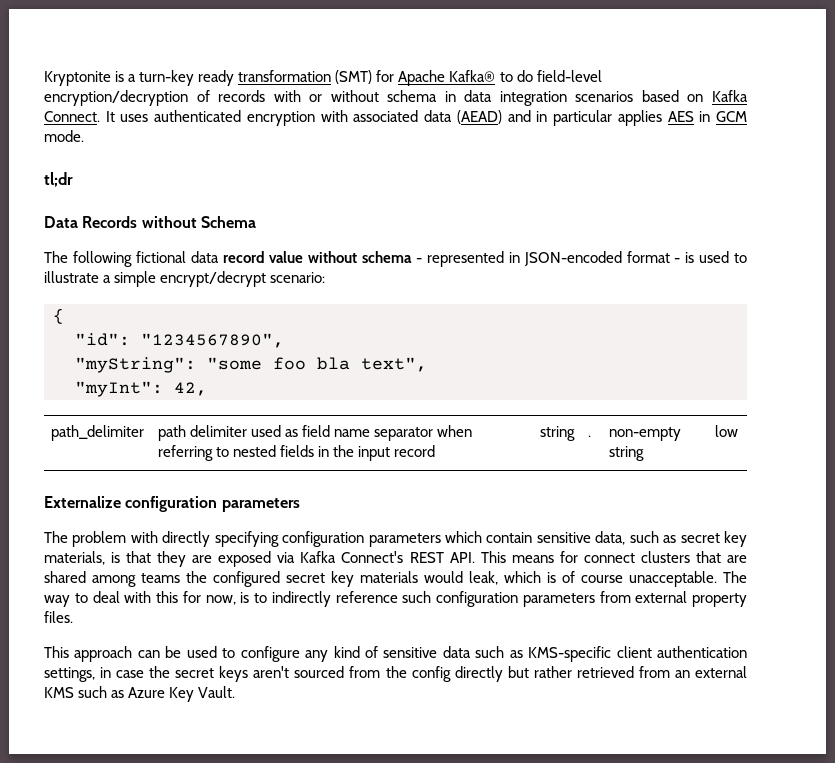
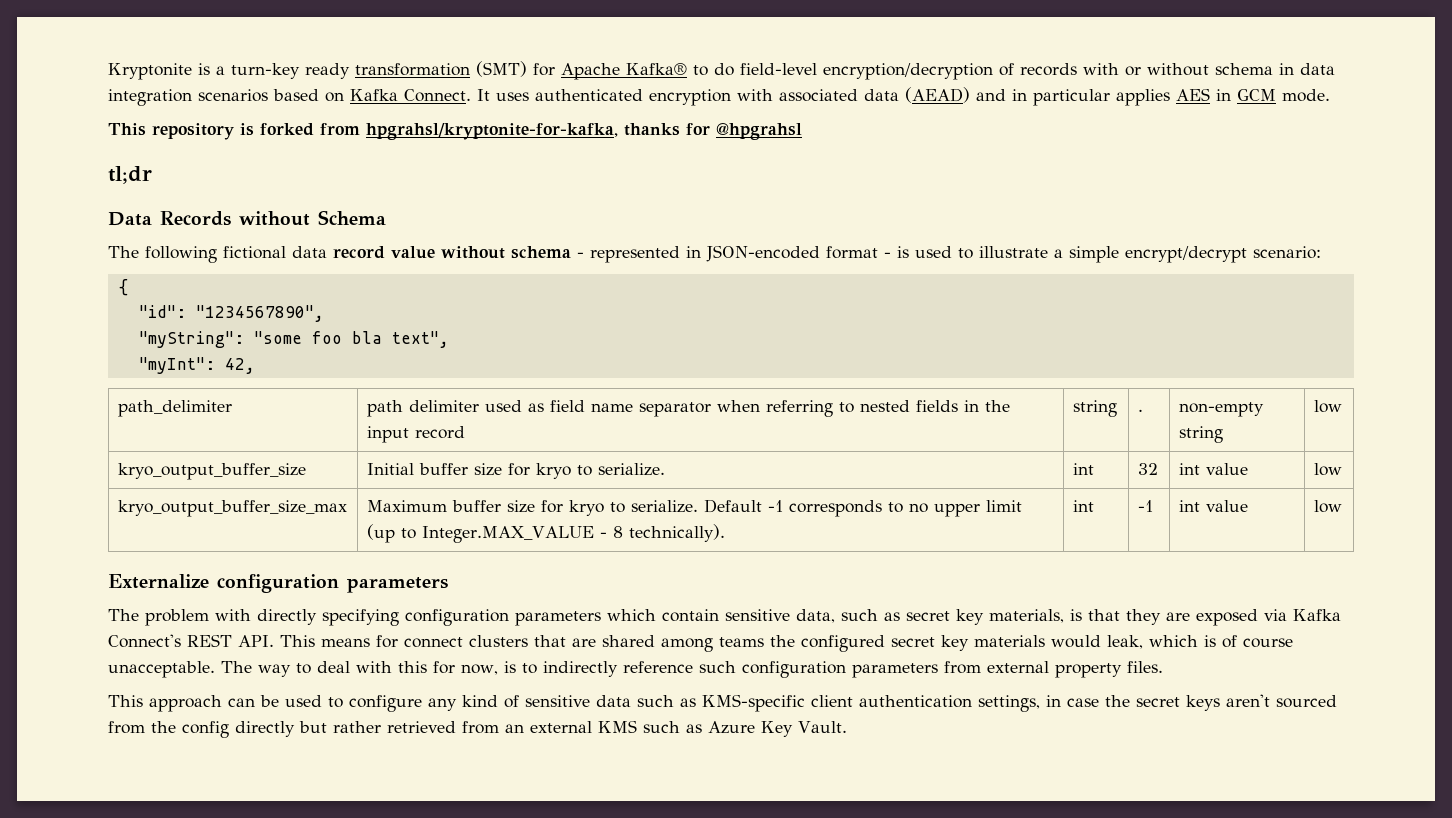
+ This repository is forked from hpgrahsl/kryptonite-for-kafka, thanks for @hpgrahsl
+ kryo_output_buffer_size | Initial buffer size for kryo to serialize. | int | 32 | int value | low
+ kryo_output_buffer_size_max | Maximum buffer size for kryo to serialize. Default -1 corresponds to no upper limit (up to Integer.MAX_VALUE - 8 technically). | int | -1 | int value | low

